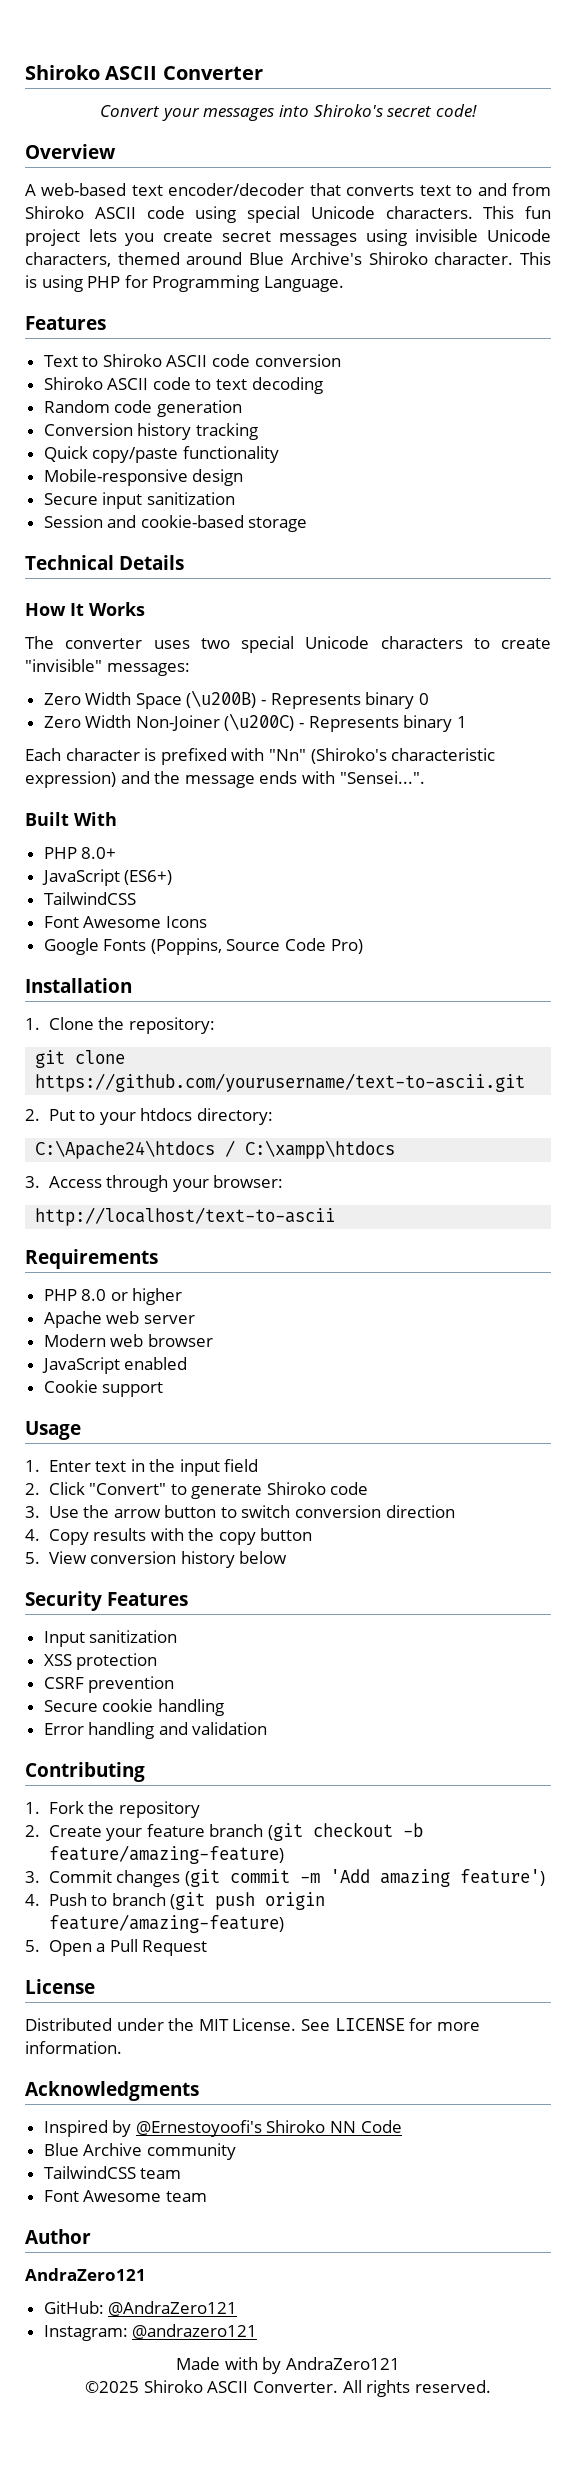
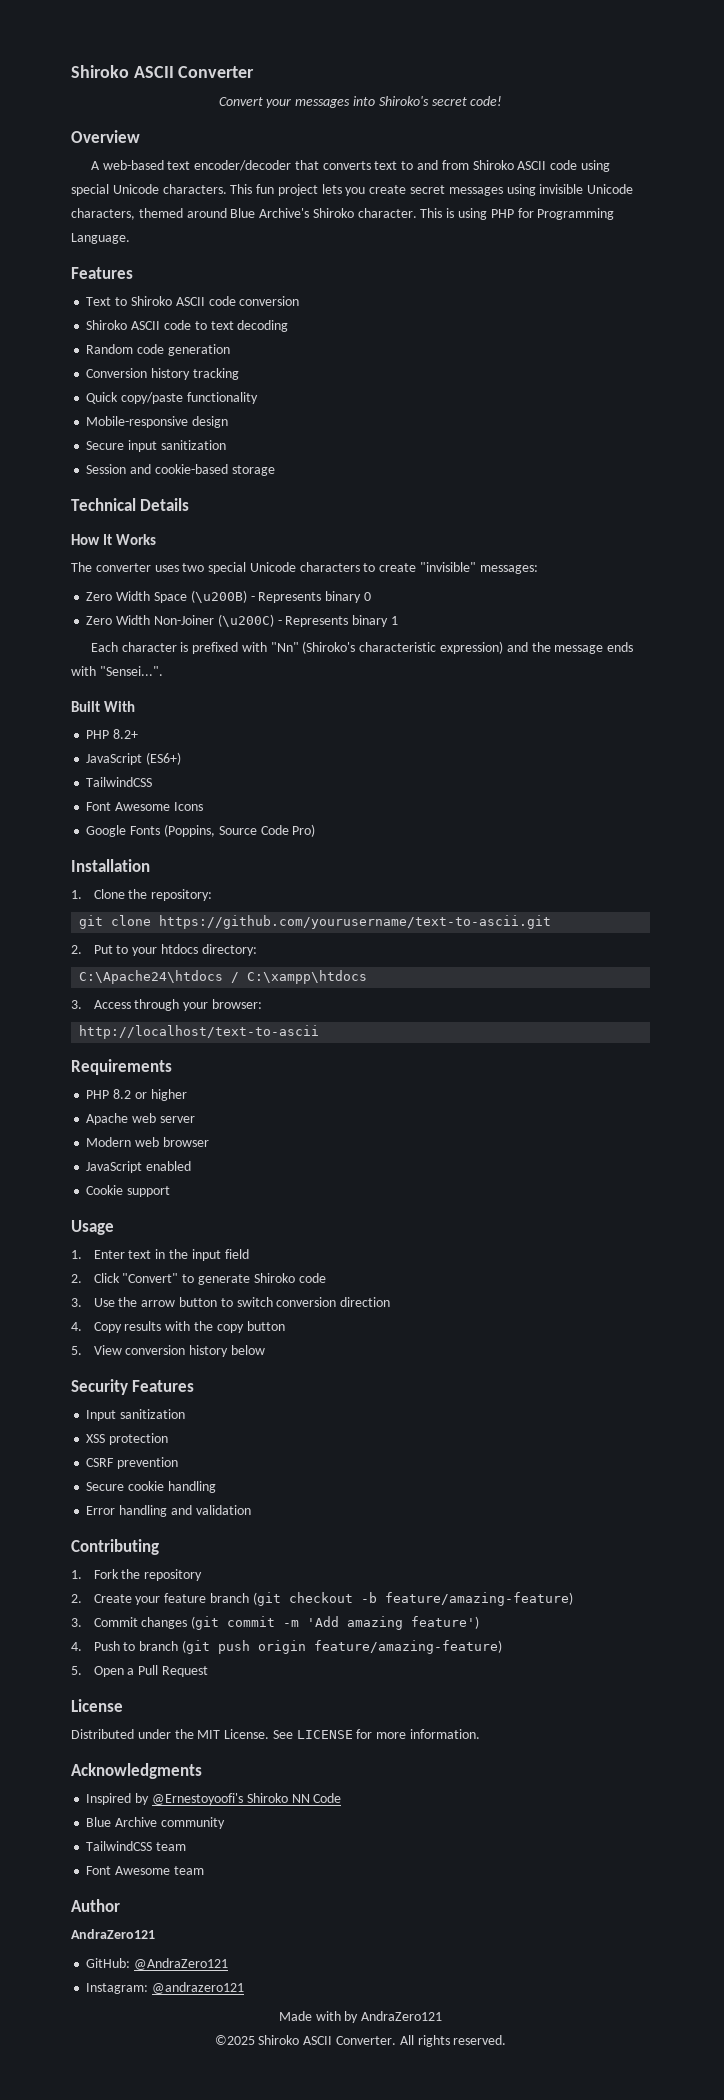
- PHP 8.0+
+ PHP 8.2+
- PHP 8.0 or higher
+ PHP 8.2 or higher

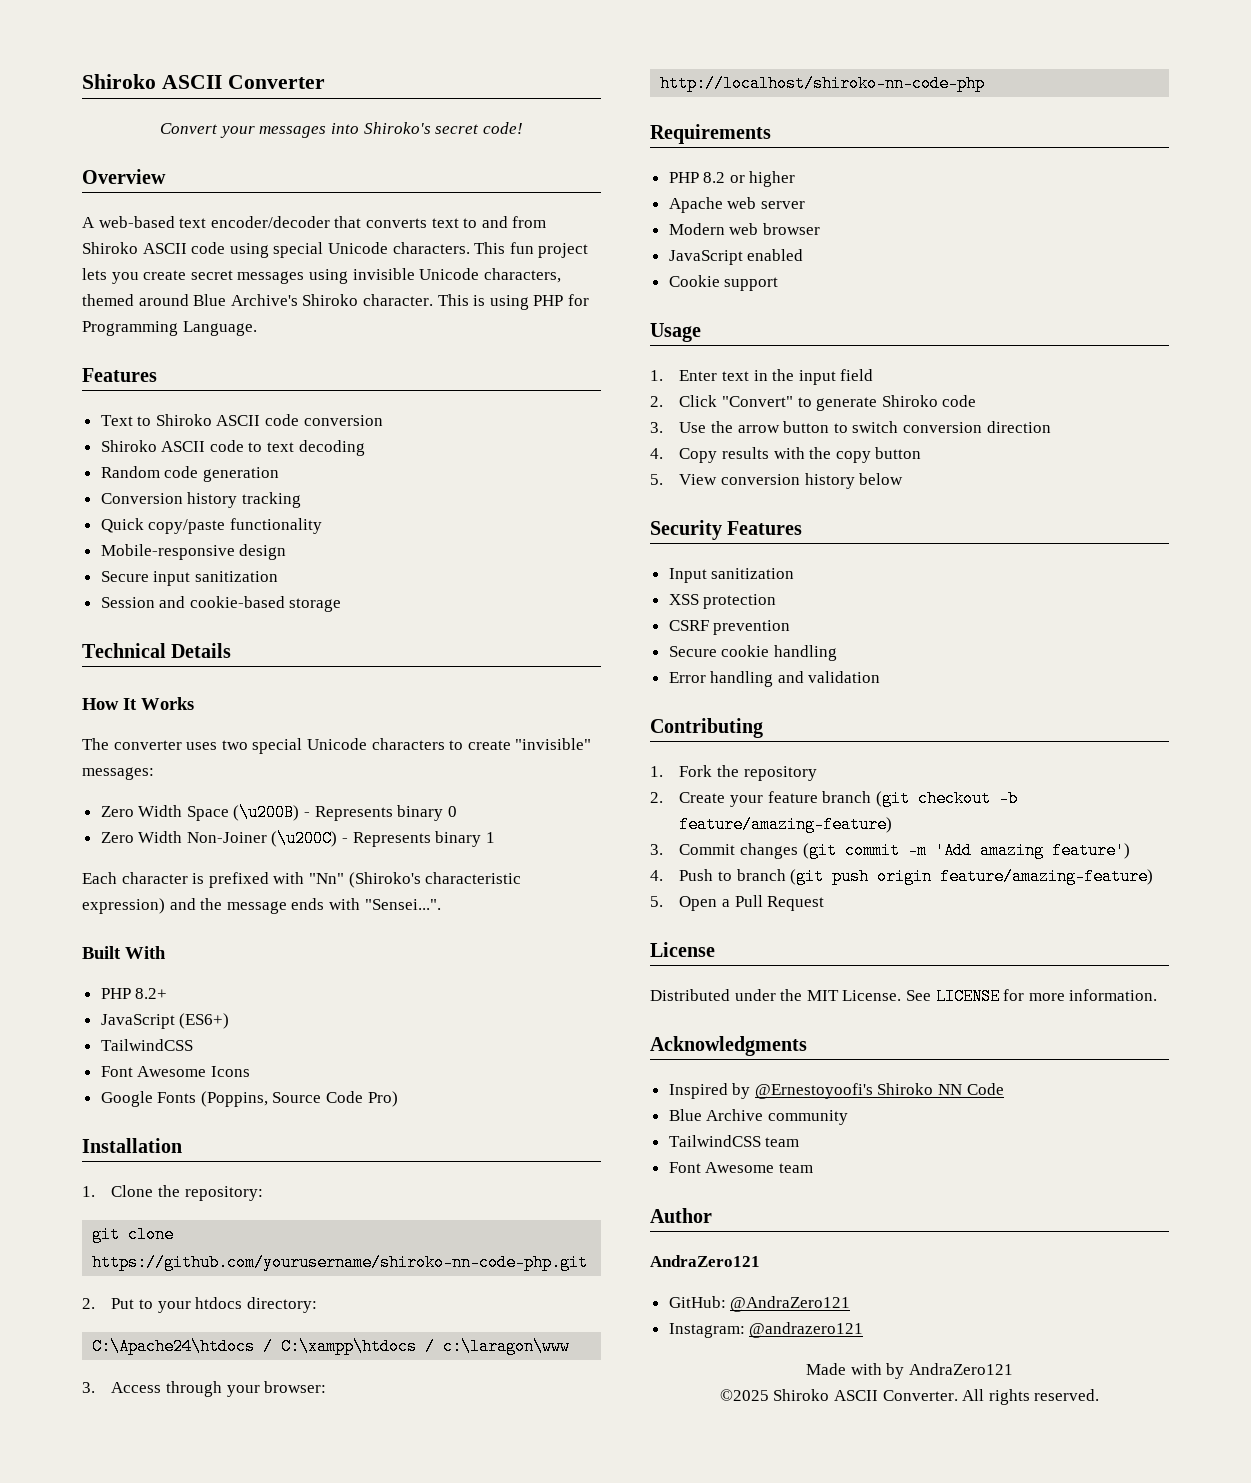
- git clone https://github.com/yourusername/text-to-ascii.git
+ git clone https://github.com/yourusername/shiroko-nn-code-php.git
- C:\Apache24\htdocs / C:\xampp\htdocs
+ C:\Apache24\htdocs / C:\xampp\htdocs / c:\laragon\www
- http://localhost/text-to-ascii
+ http://localhost/shiroko-nn-code-php

